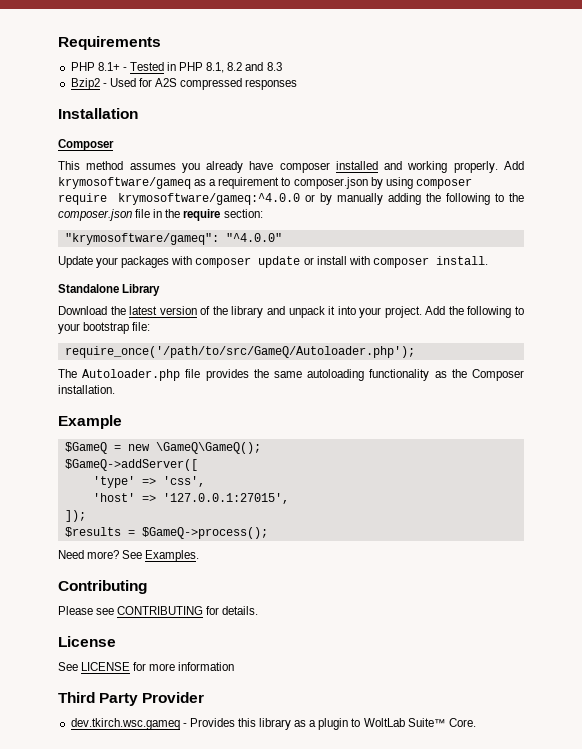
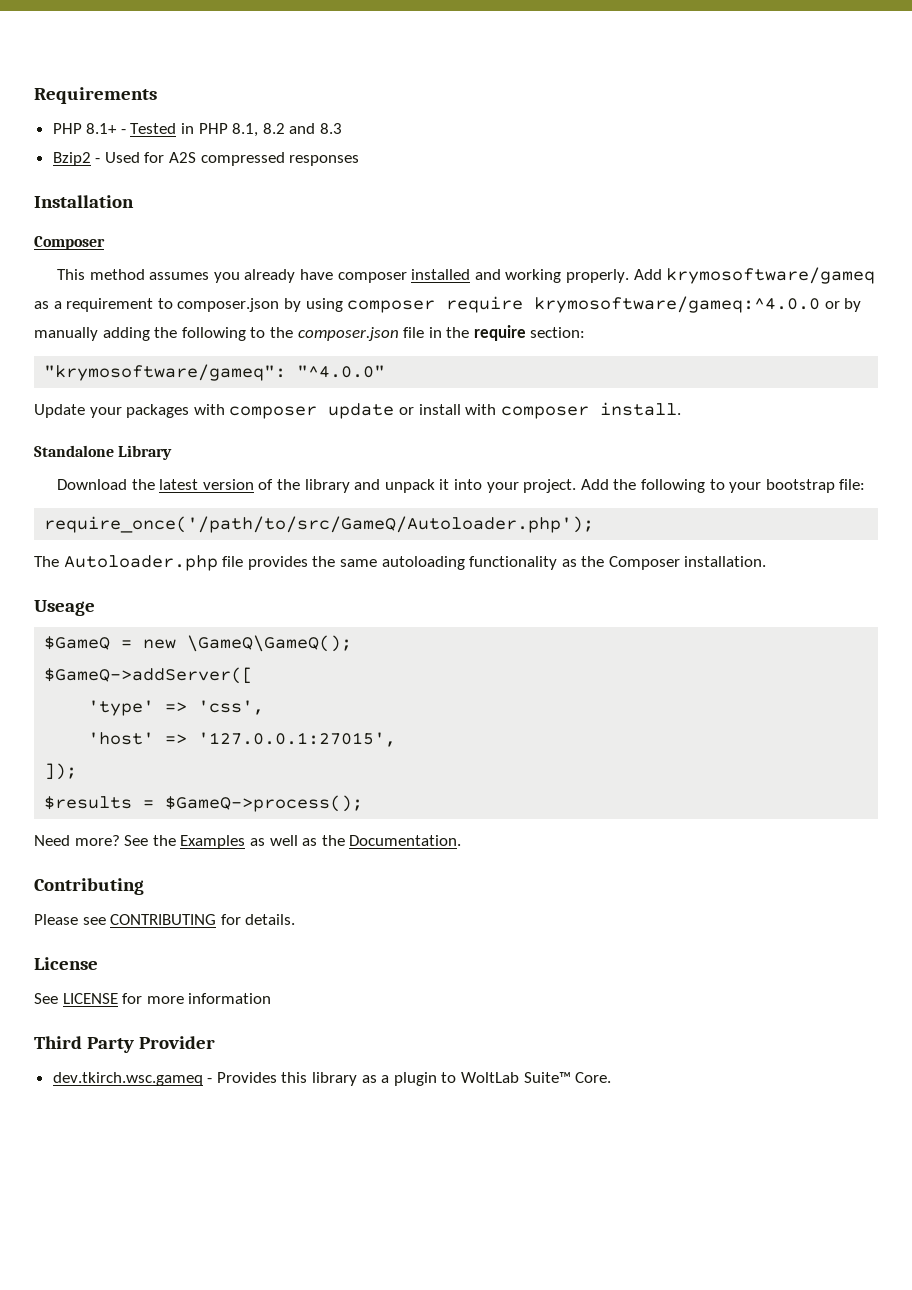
- Example
+ Useage
- See Examples.
+ See the Examples as well as the Documentation.

